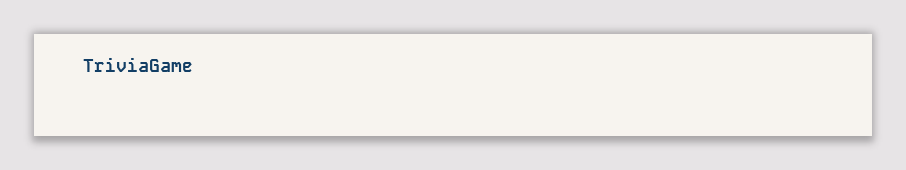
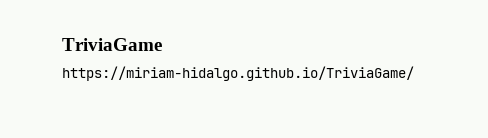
+ https://miriam-hidalgo.github.io/TriviaGame/

